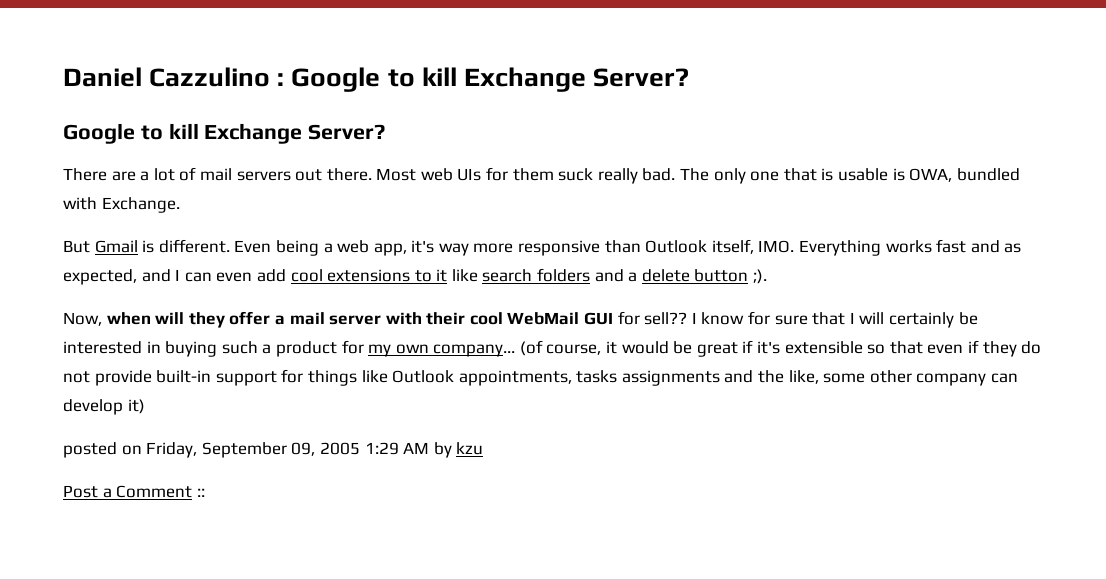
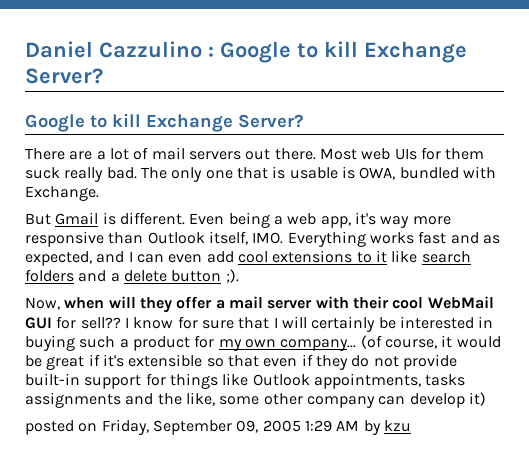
- Post a Comment ::

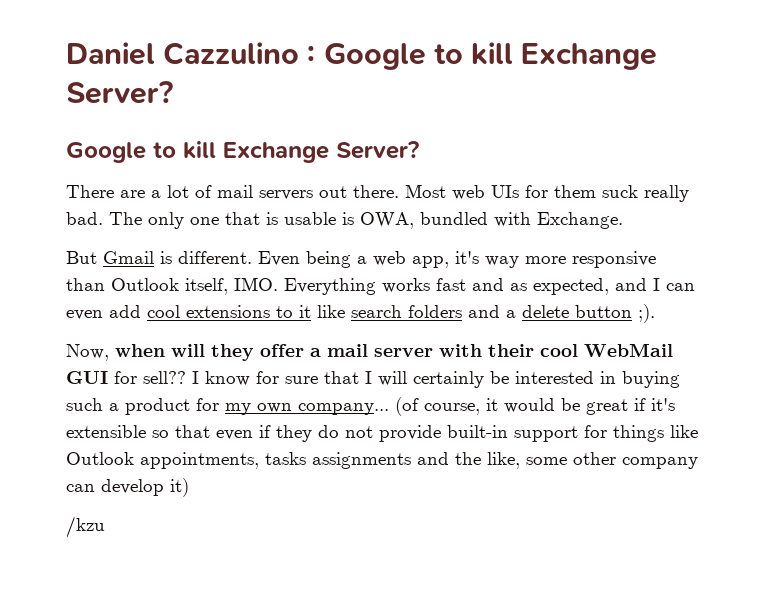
- posted on Friday, September 09, 2005 1:29 AM by kzu
+ /kzu

